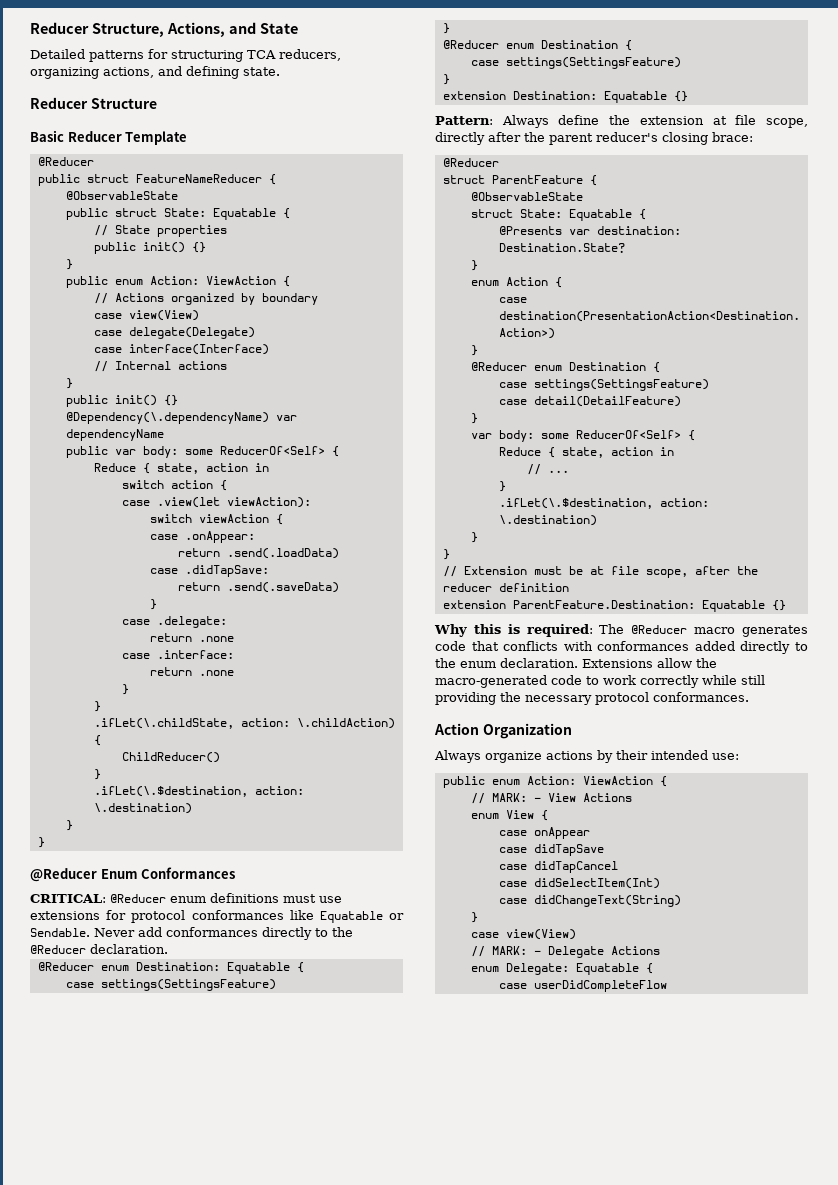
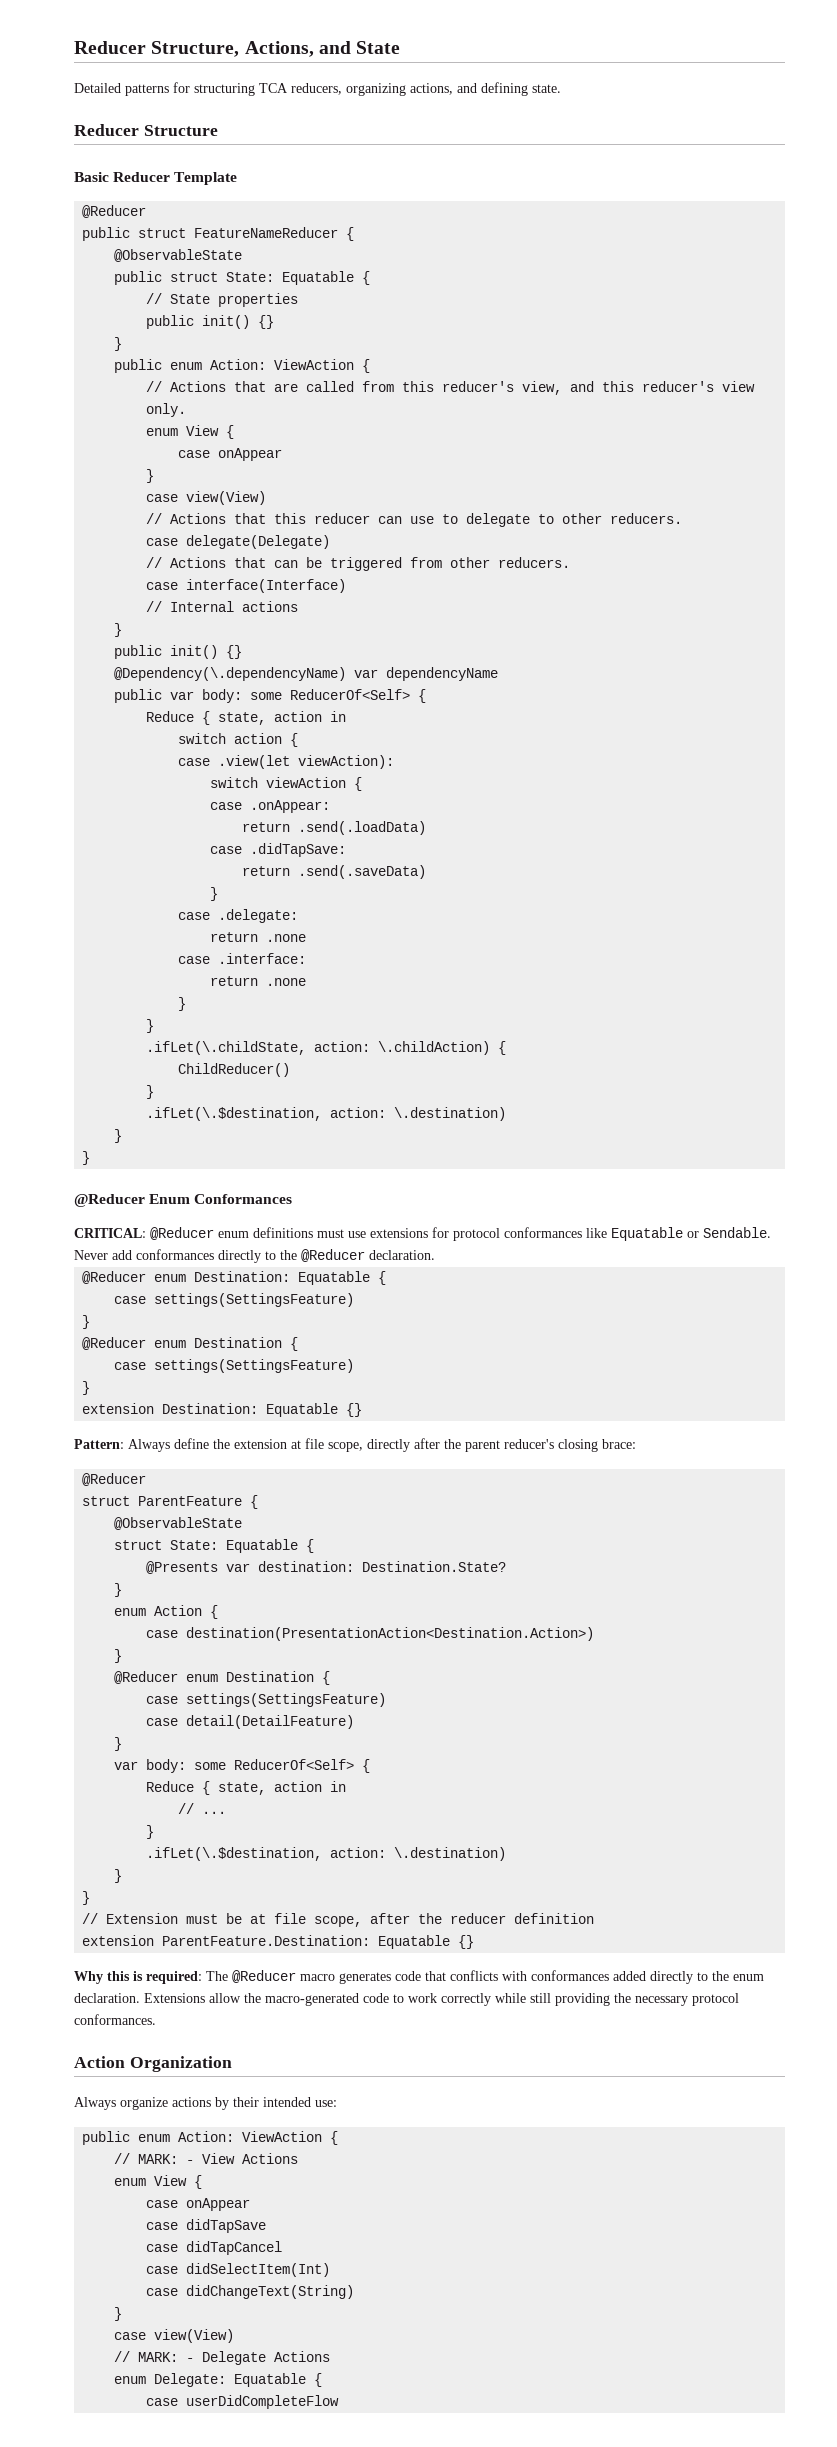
- // Actions organized by boundary
+ // Actions that are called from this reducer's view, and this reducer's view only.
+ enum View {
+ case onAppear
+ }
  case view(View)
+ // Actions that this reducer can use to delegate to other reducers.
  case delegate(Delegate)
+ // Actions that can be triggered from other reducers.

